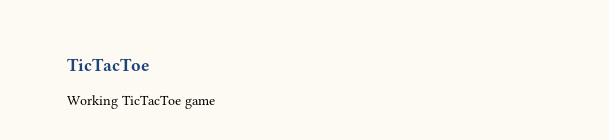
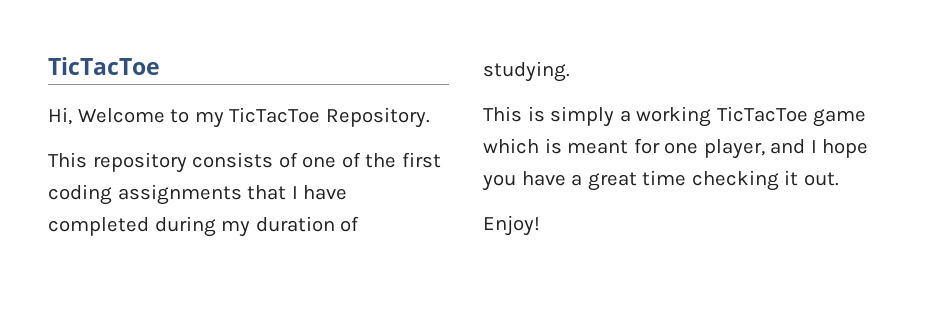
- Working TicTacToe game
+ Hi, Welcome to my TicTacToe Repository.
+ This repository consists of one of the first coding assignments that I have completed during my duration of studying.
+ This is simply a working TicTacToe game which is meant for one player, and I hope you have a great time checking it out.
+ Enjoy!

